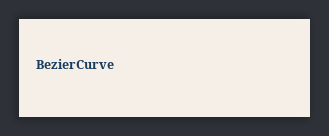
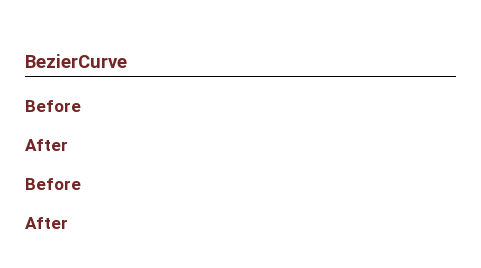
  BezierCurve
+ Before
+ After
+ Before
+ After

